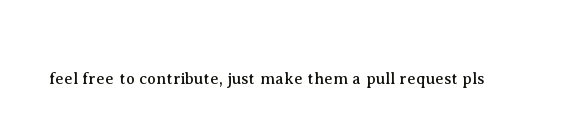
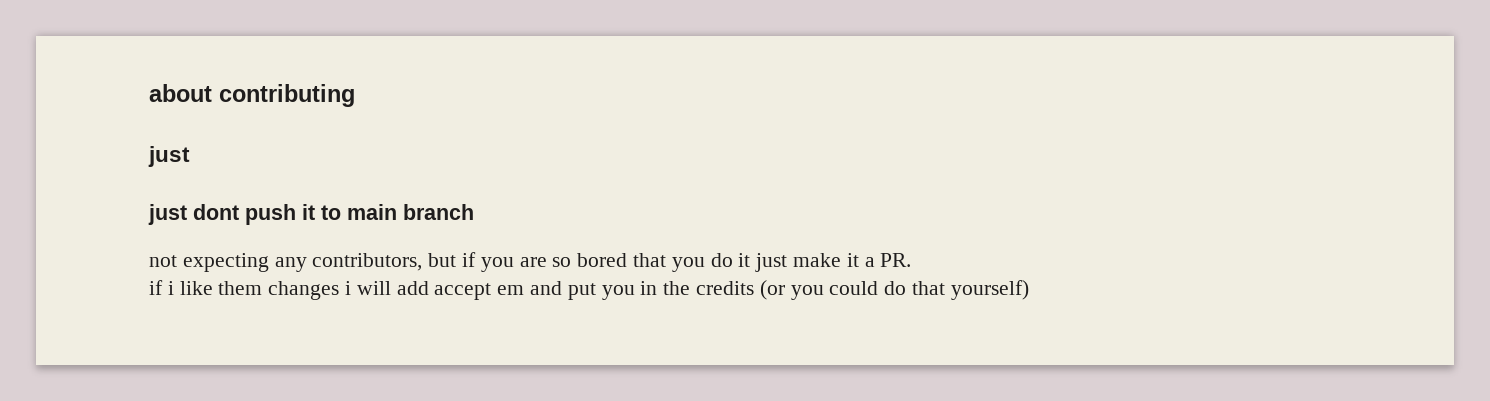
- feel free to contribute, just make them a pull request pls
+ about contributing
+ just
+ just dont push it to main branch
+ not expecting any contributors, but if you are so bored that you do it just make it a PR.
+ if i like them changes i will add accept em and put you in the credits (or you could do that yourself)

